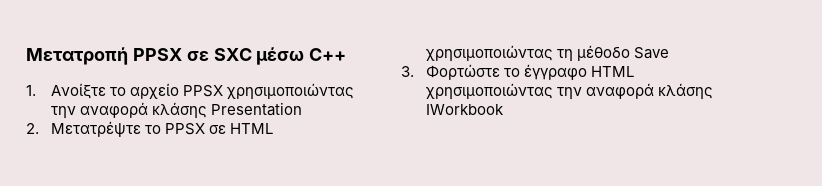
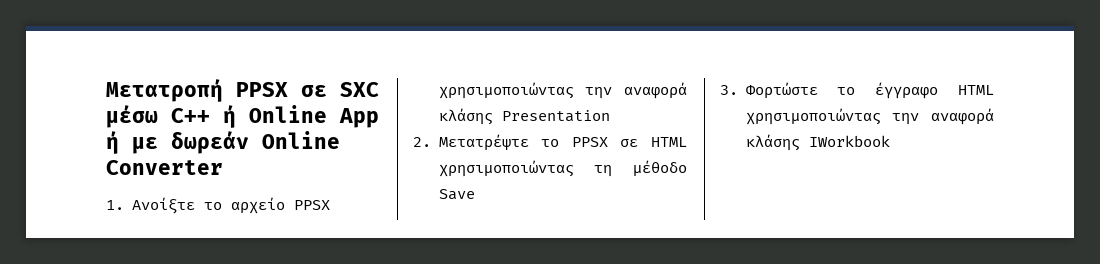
- Μετατροπή PPSX σε SXC μέσω C++
+ Μετατροπή PPSX σε SXC μέσω C++ ή Online App ή με δωρεάν Online Converter

